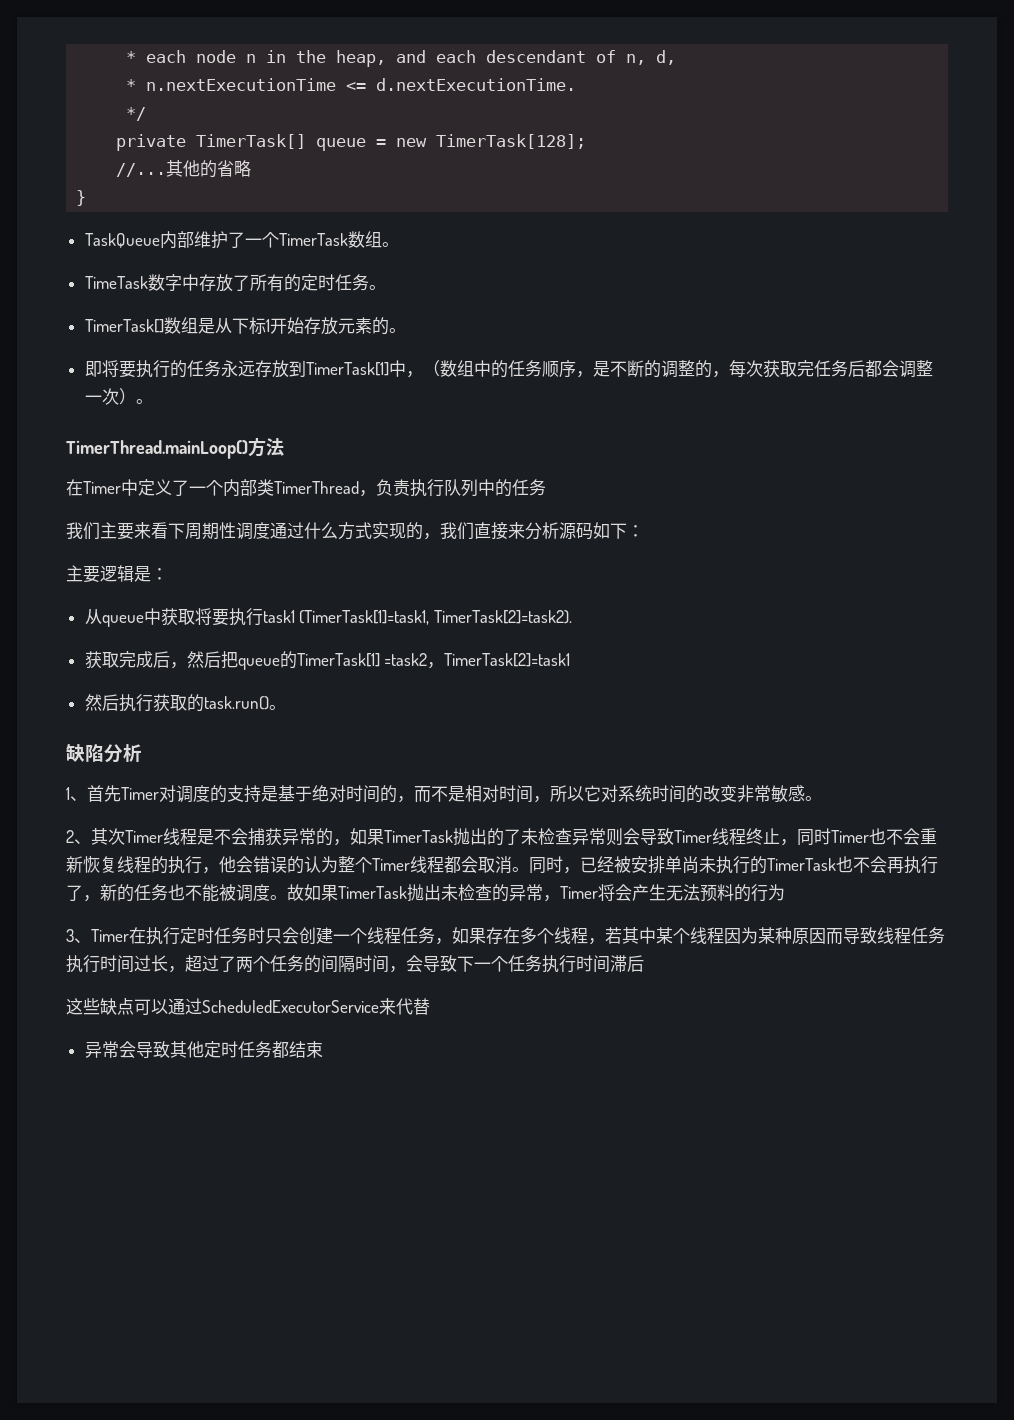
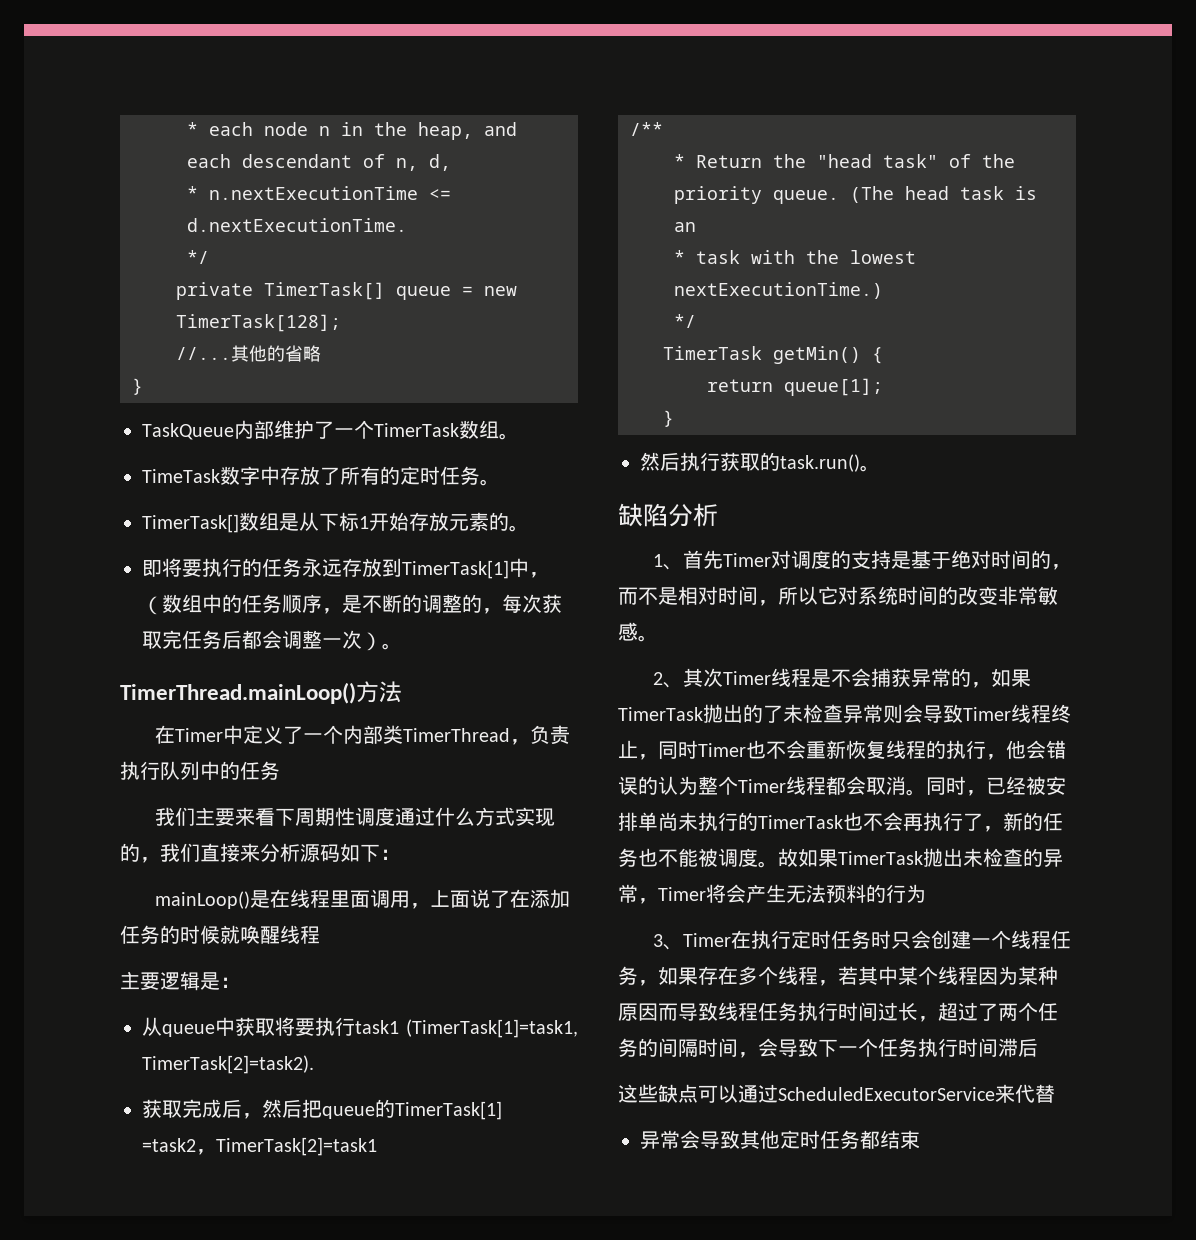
+ mainLoop()是在线程里面调用，上面说了在添加任务的时候就唤醒线程
+ /**
+ * Return the "head task" of the priority queue. (The head task is an
+ * task with the lowest nextExecutionTime.)
+ */
+ TimerTask getMin() {
+ return queue[1];
+ }

